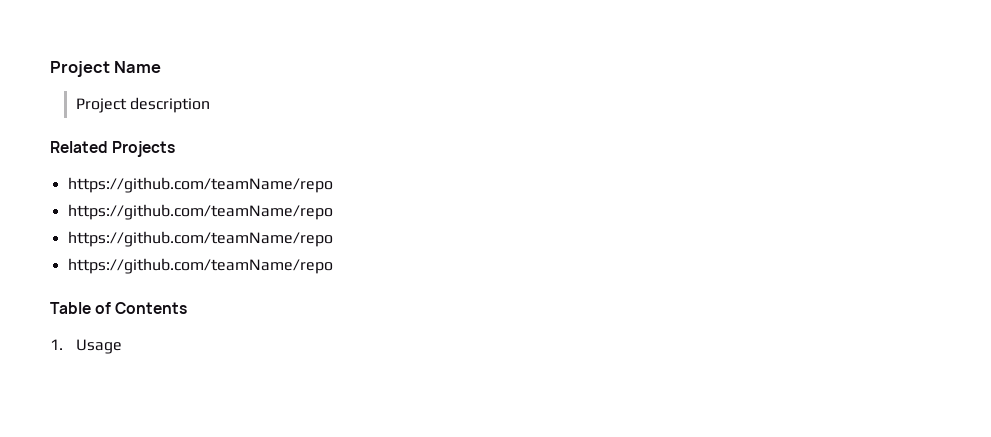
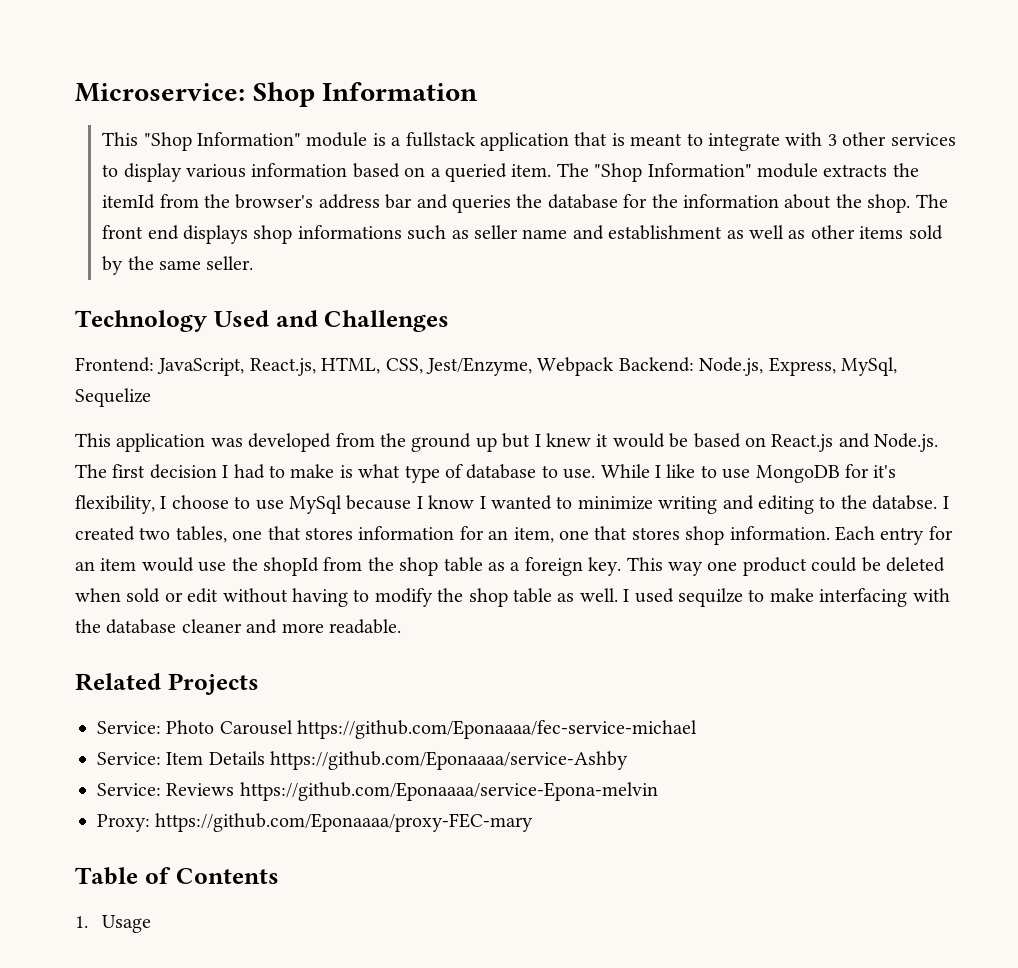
- Project Name
- Project description
+ Microservice: Shop Information
+ This "Shop Information" module is a fullstack application that is meant to integrate with 3 other services to display various information based on a queried item. The "Shop Information" module extracts the itemId from the browser's address bar and queries the database for the information about the shop. The front end displays shop informations such as seller name and establishment as well as other items sold by the same seller.
+ Technology Used and Challenges
+ Frontend: JavaScript, React.js, HTML, CSS, Jest/Enzyme, Webpack Backend: Node.js, Express, MySql, Sequelize
+ This application was developed from the ground up but I knew it would be based on React.js and Node.js. The first decision I had to make is what type of database to use. While I like to use MongoDB for it's flexibility, I choose to use MySql because I know I wanted to minimize writing and editing to the databse. I created two tables, one that stores information for an item, one that stores shop information. Each entry for an item would use the shopId from the shop table as a foreign key. This way one product could be deleted when sold or edit without having to modify the shop table as well. I used sequilze to make interfacing with the database cleaner and more readable.
  Related Projects
- https://github.com/teamName/repo
- https://github.com/teamName/repo
- https://github.com/teamName/repo
- https://github.com/teamName/repo
+ Service: Photo Carousel https://github.com/Eponaaaa/fec-service-michael
+ Service: Item Details https://github.com/Eponaaaa/service-Ashby
+ Service: Reviews https://github.com/Eponaaaa/service-Epona-melvin
+ Proxy: https://github.com/Eponaaaa/proxy-FEC-mary

